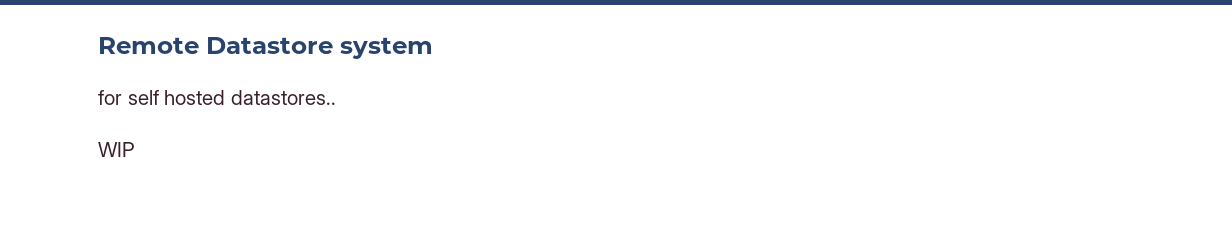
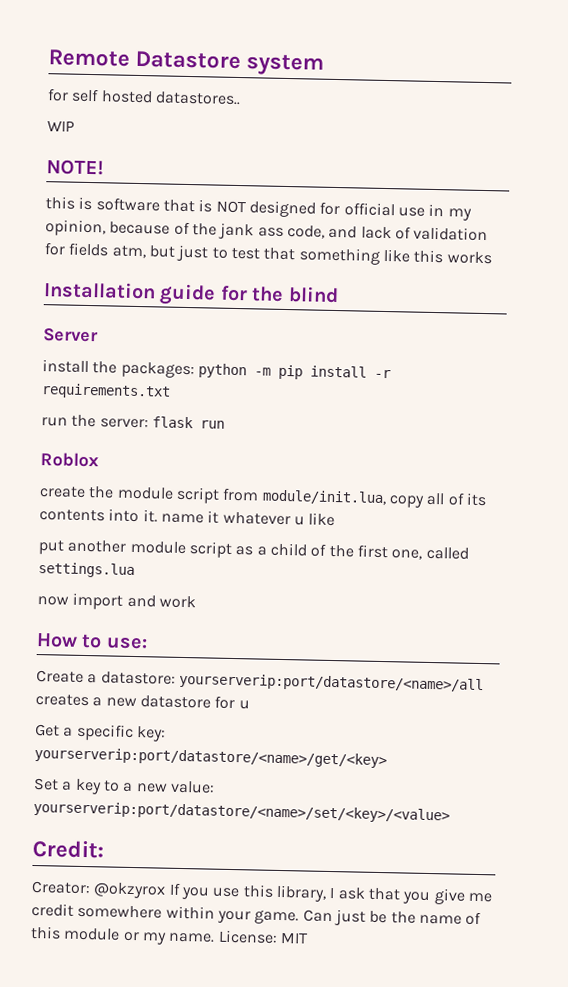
+ NOTE!
+ this is software that is NOT designed for official use in my opinion, because of the jank ass code, and lack of validation for fields atm, but just to test that something like this works
+ Installation guide for the blind
+ Server
+ install the packages: python -m pip install -r requirements.txt
+ run the server: flask run
+ Roblox
+ create the module script from module/init.lua, copy all of its contents into it. name it whatever u like
+ put another module script as a child of the first one, called settings.lua
+ now import and work
+ How to use:
+ Create a datastore: yourserverip:port/datastore/<name>/all creates a new datastore for u
+ Get a specific key: yourserverip:port/datastore/<name>/get/<key>
+ Set a key to a new value: yourserverip:port/datastore/<name>/set/<key>/<value>
+ Credit:
+ Creator: @okzyrox If you use this library, I ask that you give me credit somewhere within your game. Can just be the name of this module or my name. License: MIT

